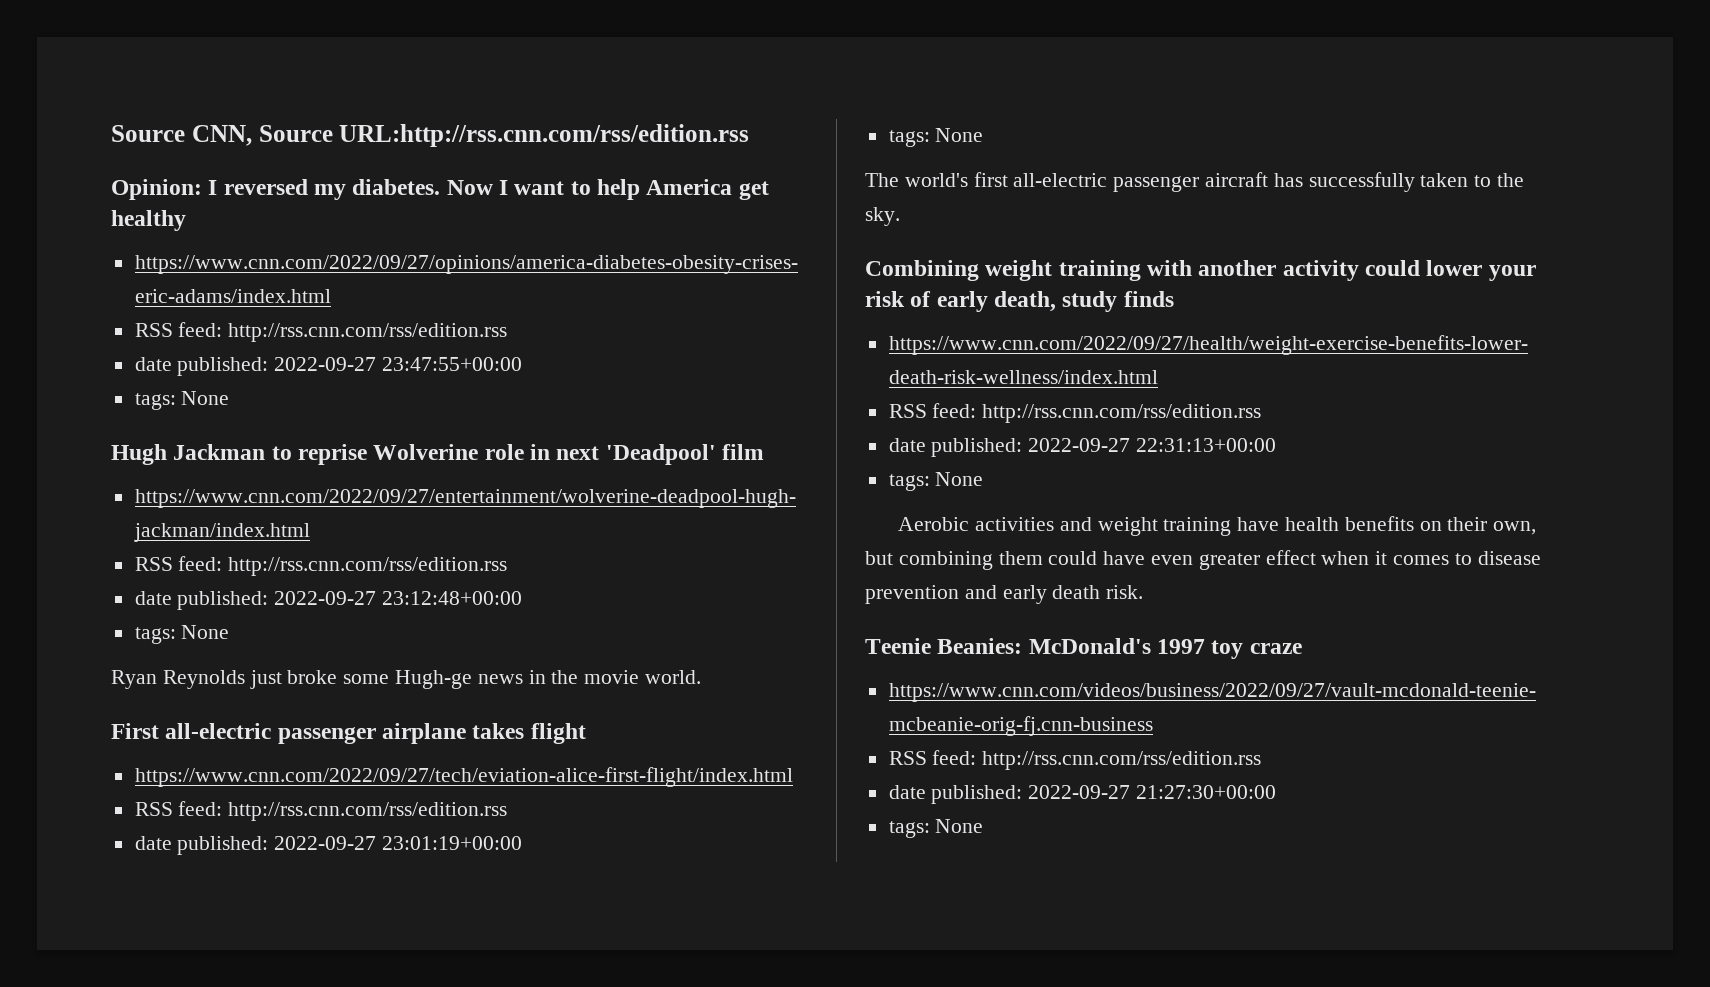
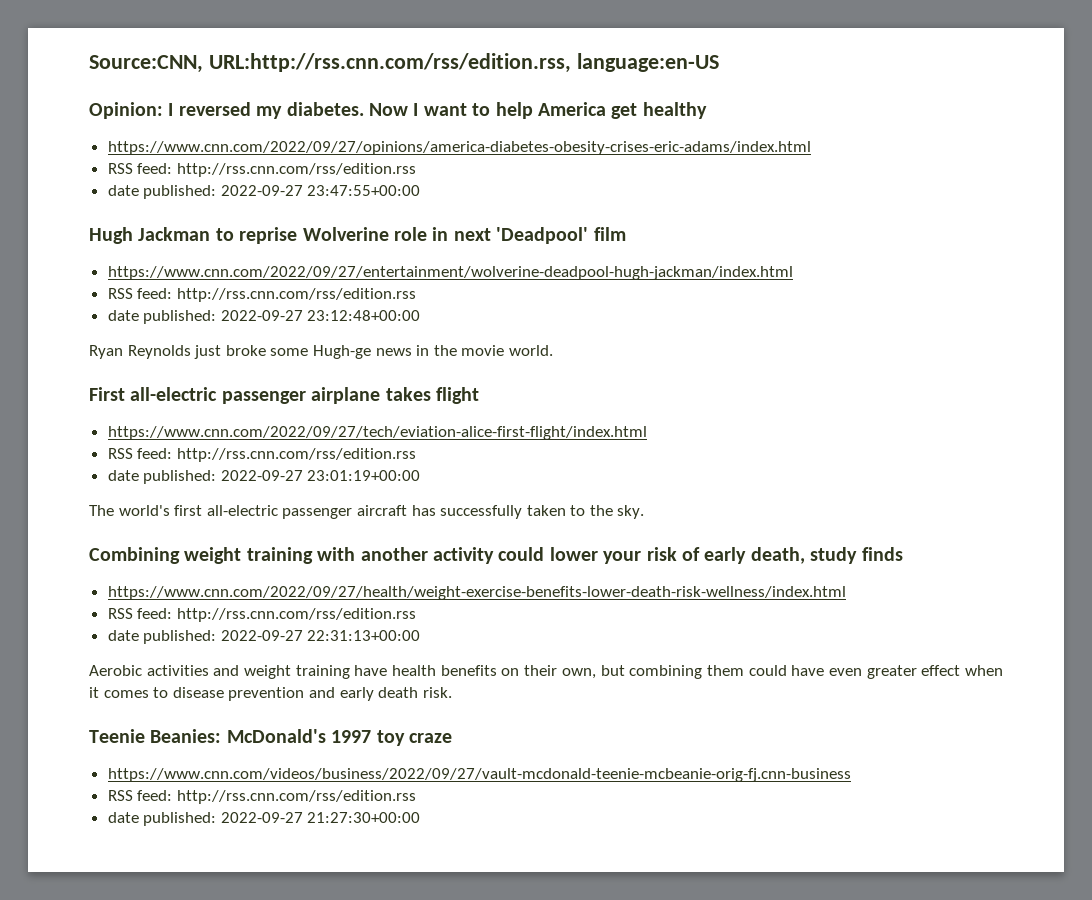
- Source CNN, Source URL:http://rss.cnn.com/rss/edition.rss
+ Source:CNN, URL:http://rss.cnn.com/rss/edition.rss, language:en-US
  date published: 2022-09-27 23:47:55+00:00
- tags: None
  date published: 2022-09-27 23:12:48+00:00
- tags: None
  date published: 2022-09-27 23:01:19+00:00
- tags: None
  date published: 2022-09-27 22:31:13+00:00
- tags: None
  date published: 2022-09-27 21:27:30+00:00
- tags: None

